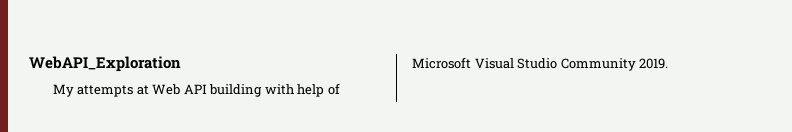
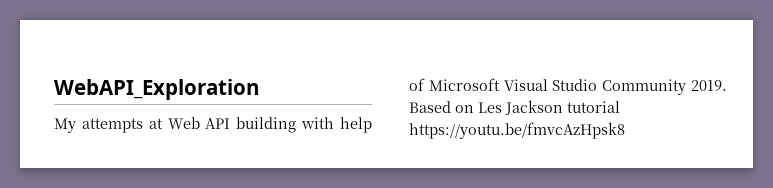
+ Based on Les Jackson tutorial https://youtu.be/fmvcAzHpsk8

